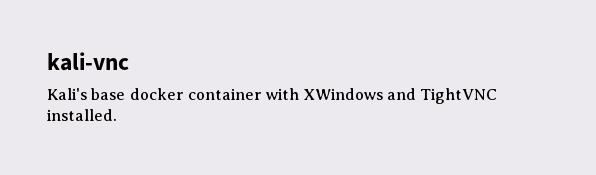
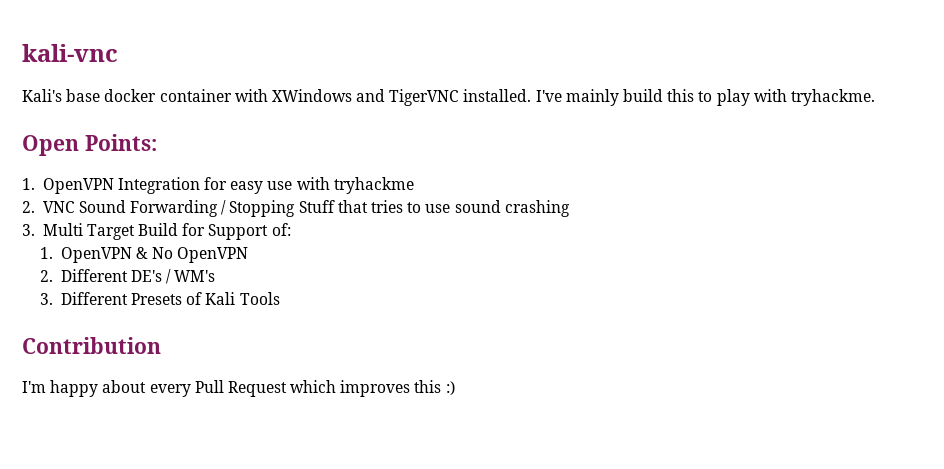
- Kali's base docker container with XWindows and TightVNC installed.
+ Kali's base docker container with XWindows and TigerVNC installed. I've mainly build this to play with tryhackme.
+ Open Points:
+ 1. OpenVPN Integration for easy use with tryhackme
+ 2. VNC Sound Forwarding / Stopping Stuff that tries to use sound crashing
+ 3. Multi Target Build for Support of:
+ 1. OpenVPN & No OpenVPN
+ 2. Different DE's / WM's
+ 3. Different Presets of Kali Tools
+ Contribution
+ I'm happy about every Pull Request which improves this :)

